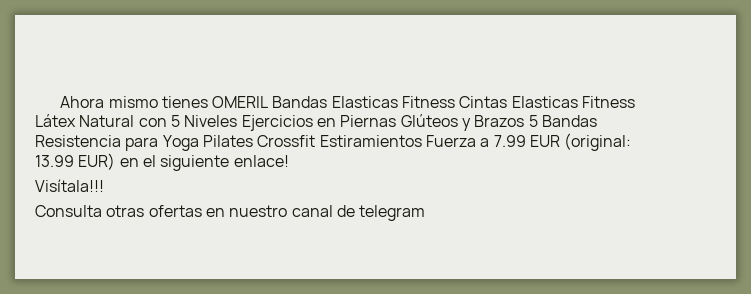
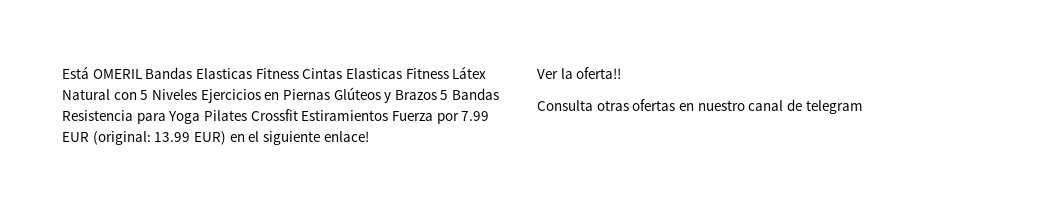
- Ahora mismo tienes OMERIL Bandas Elasticas Fitness Cintas Elasticas Fitness Látex Natural con 5 Niveles Ejercicios en Piernas Glúteos y Brazos 5 Bandas Resistencia para Yoga Pilates Crossfit Estiramientos Fuerza a 7.99 EUR (original: 13.99 EUR) en el siguiente enlace!
+ Está OMERIL Bandas Elasticas Fitness Cintas Elasticas Fitness Látex Natural con 5 Niveles Ejercicios en Piernas Glúteos y Brazos 5 Bandas Resistencia para Yoga Pilates Crossfit Estiramientos Fuerza por 7.99 EUR (original: 13.99 EUR) en el siguiente enlace!
- Visítala!!!
+ Ver la oferta!!

